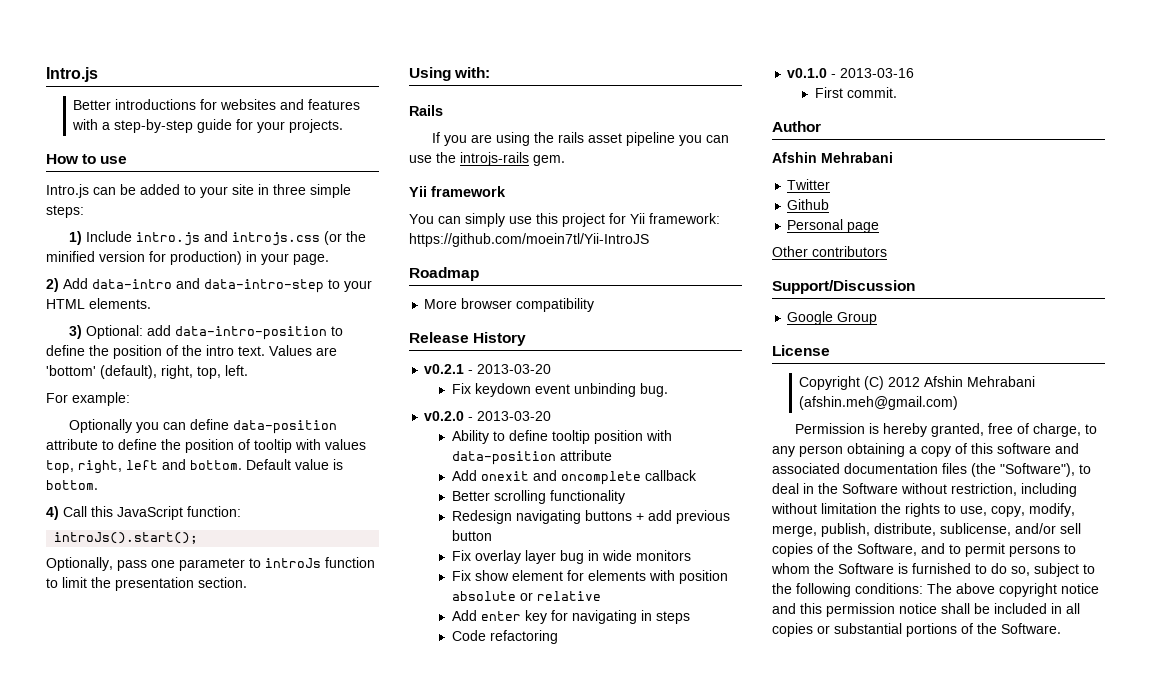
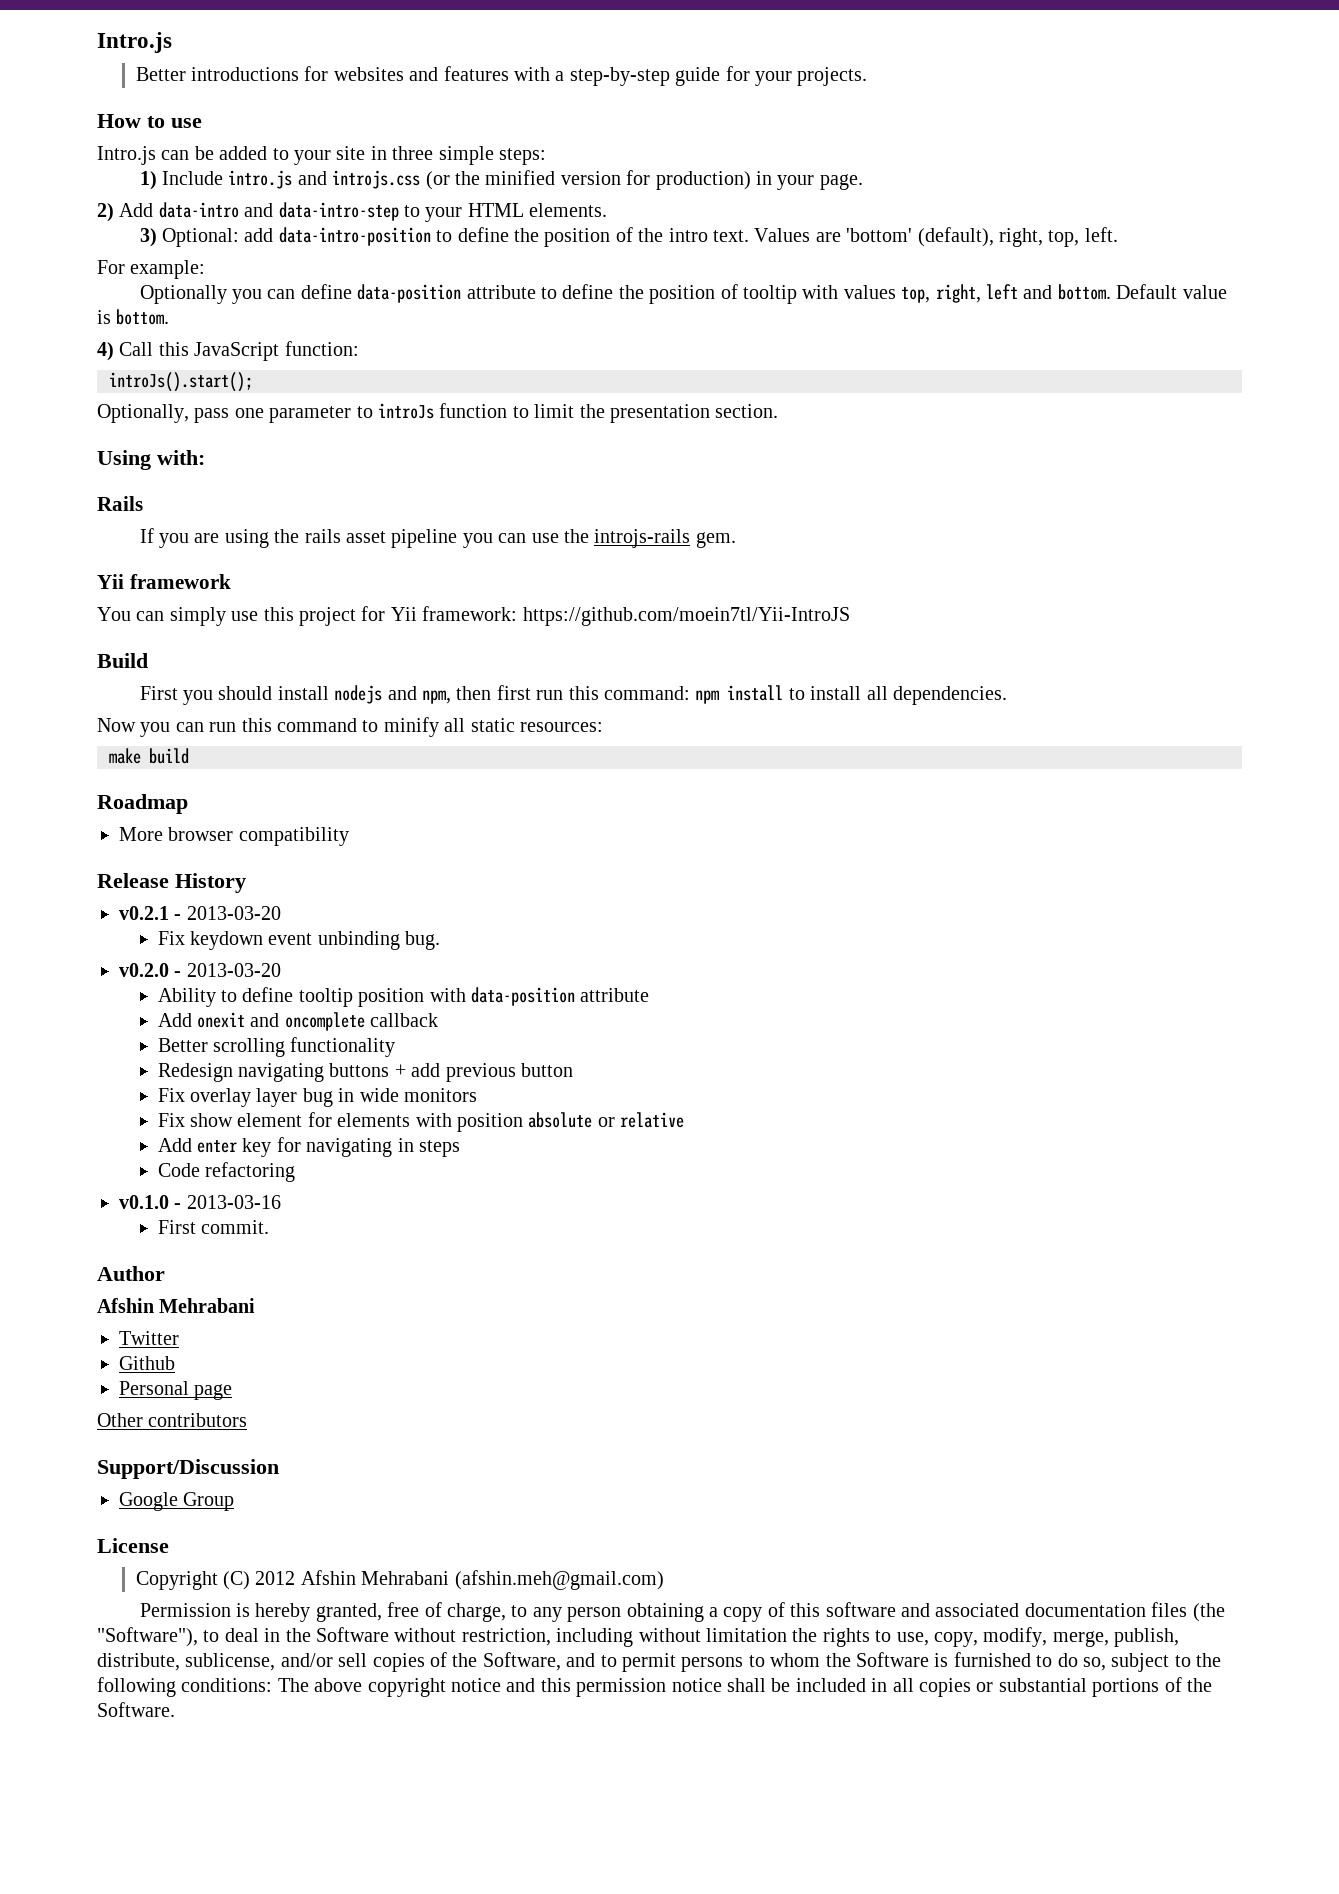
+ Build
+ First you should install nodejs and npm, then first run this command: npm install to install all dependencies.
+ Now you can run this command to minify all static resources:
+ make build

